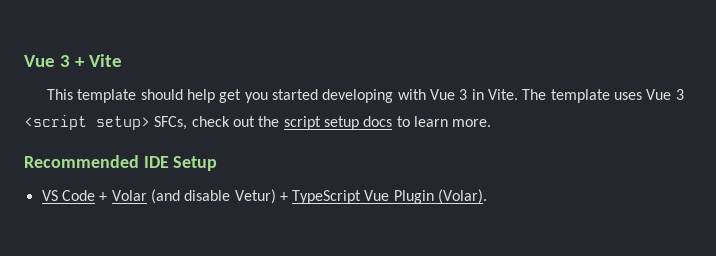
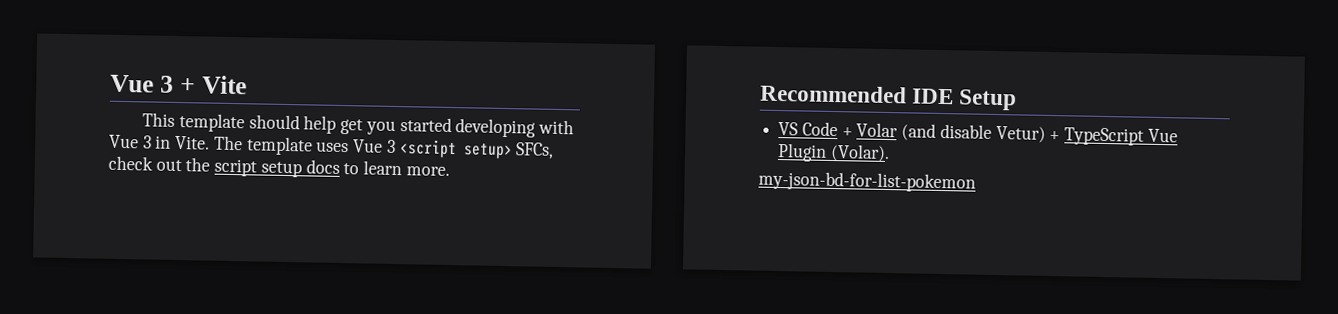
+ my-json-bd-for-list-pokemon

